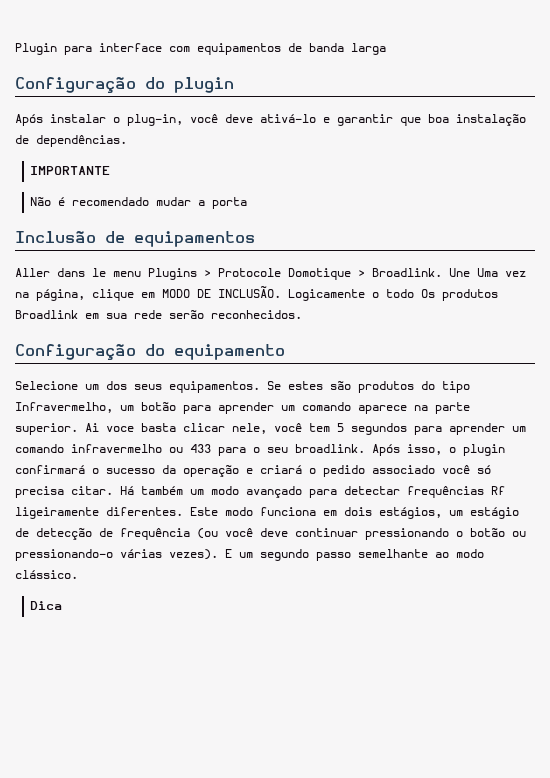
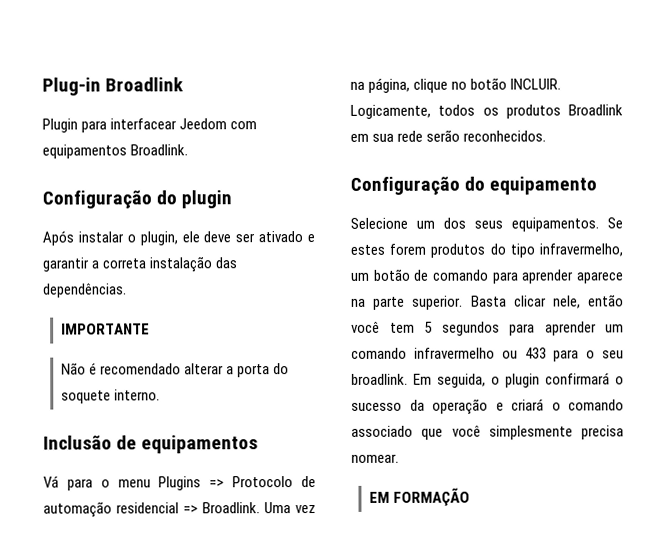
- Plugin para interface com equipamentos de banda larga
+ Plug-in Broadlink
+ Plugin para interfacear Jeedom com equipamentos Broadlink.
- Após instalar o plug-in, você deve ativá-lo e garantir que boa instalação de dependências.
+ Após instalar o plugin, ele deve ser ativado e garantir a correta instalação das dependências.
- Não é recomendado mudar a porta
+ Não é recomendado alterar a porta do soquete interno.
- Aller dans le menu Plugins > Protocole Domotique > Broadlink. Une Uma vez na página, clique em MODO DE INCLUSÃO. Logicamente o todo Os produtos Broadlink em sua rede serão reconhecidos.
+ Vá para o menu Plugins => Protocolo de automação residencial => Broadlink. Uma vez na página, clique no botão INCLUIR. Logicamente, todos os produtos Broadlink em sua rede serão reconhecidos.
- Se estes são produtos do tipo Infravermelho, um botão para aprender um comando aparece na parte superior.
+ Se estes forem produtos do tipo infravermelho, um botão de comando para aprender aparece na parte superior.
- Ai voce basta clicar nele, você tem 5 segundos para aprender um comando infravermelho ou 433 para o seu broadlink.
+ Basta clicar nele, então você tem 5 segundos para aprender um comando infravermelho ou 433 para o seu broadlink.
- Após isso, o plugin confirmará o sucesso da operação e criará o pedido associado você só precisa citar. Há também um modo avançado para detectar frequências Rf ligeiramente diferentes. Este modo funciona em dois estágios, um estágio de detecção de frequência (ou você deve continuar pressionando o botão ou pressionando-o várias vezes). E um segundo passo semelhante ao modo clássico.
- Dica
+ Em seguida, o plugin confirmará o sucesso da operação e criará o comando associado que você simplesmente precisa nomear.
+ EM FORMAÇÃO

